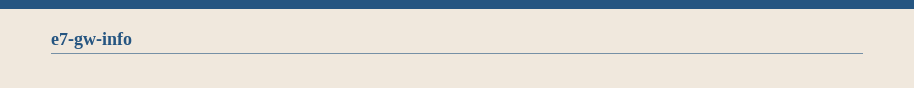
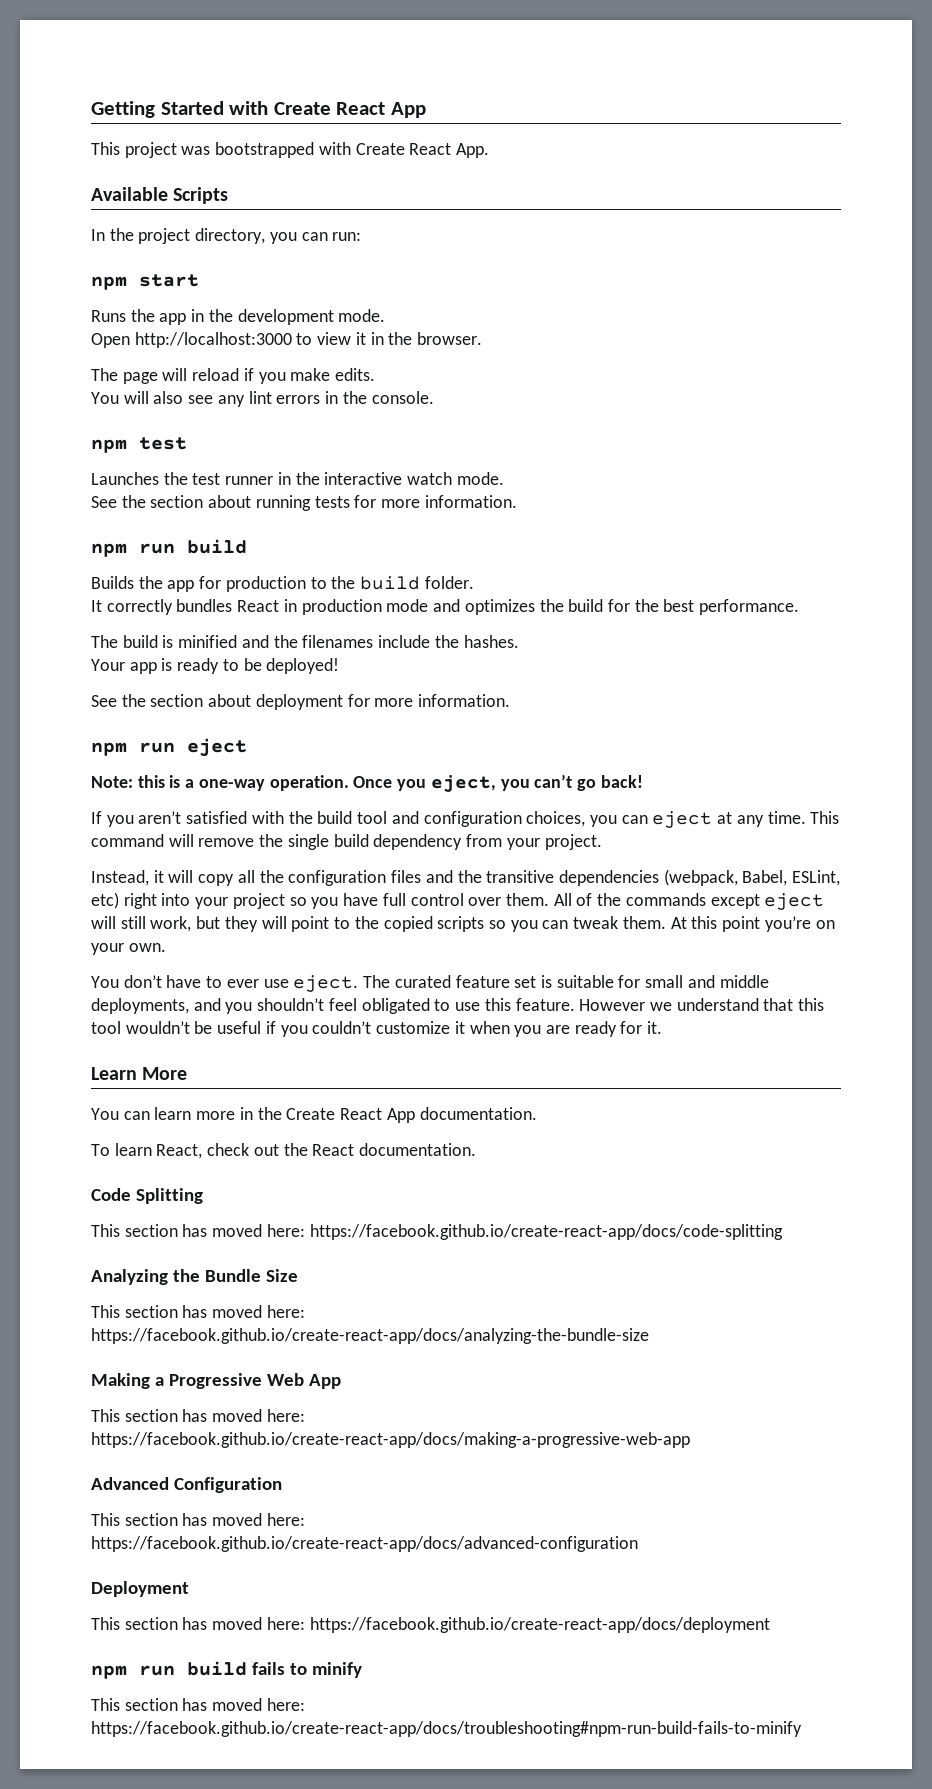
- e7-gw-info
+ Getting Started with Create React App
+ This project was bootstrapped with Create React App.
+ Available Scripts
+ In the project directory, you can run:
+ npm start
+ Runs the app in the development mode.
+ Open http://localhost:3000 to view it in the browser.
+ The page will reload if you make edits.
+ You will also see any lint errors in the console.
+ npm test
+ Launches the test runner in the interactive watch mode.
+ See the section about running tests for more information.
+ npm run build
+ Builds the app for production to the build folder.
+ It correctly bundles React in production mode and optimizes the build for the best performance.
+ The build is minified and the filenames include the hashes.
+ Your app is ready to be deployed!
+ See the section about deployment for more information.
+ npm run eject
+ Note: this is a one-way operation. Once you eject, you can’t go back!
+ If you aren’t satisfied with the build tool and configuration choices, you can eject at any time. This command will remove the single build dependency from your project.
+ Instead, it will copy all the configuration files and the transitive dependencies (webpack, Babel, ESLint, etc) right into your project so you have full control over them. All of the commands except eject will still work, but they will point to the copied scripts so you can tweak them. At this point you’re on your own.
+ You don’t have to ever use eject. The curated feature set is suitable for small and middle deployments, and you shouldn’t feel obligated to use this feature. However we understand that this tool wouldn’t be useful if you couldn’t customize it when you are ready for it.
+ Learn More
+ You can learn more in the Create React App documentation.
+ To learn React, check out the React documentation.
+ Code Splitting
+ This section has moved here: https://facebook.github.io/create-react-app/docs/code-splitting
+ Analyzing the Bundle Size
+ This section has moved here: https://facebook.github.io/create-react-app/docs/analyzing-the-bundle-size
+ Making a Progressive Web App
+ This section has moved here: https://facebook.github.io/create-react-app/docs/making-a-progressive-web-app
+ Advanced Configuration
+ This section has moved here: https://facebook.github.io/create-react-app/docs/advanced-configuration
+ Deployment
+ This section has moved here: https://facebook.github.io/create-react-app/docs/deployment
+ npm run build fails to minify
+ This section has moved here: https://facebook.github.io/create-react-app/docs/troubleshooting#npm-run-build-fails-to-minify

